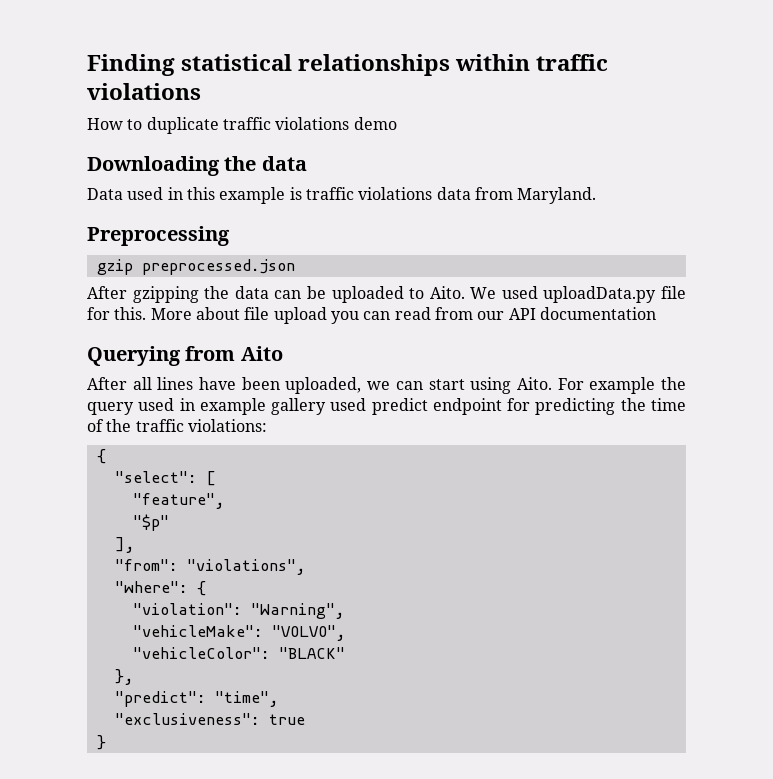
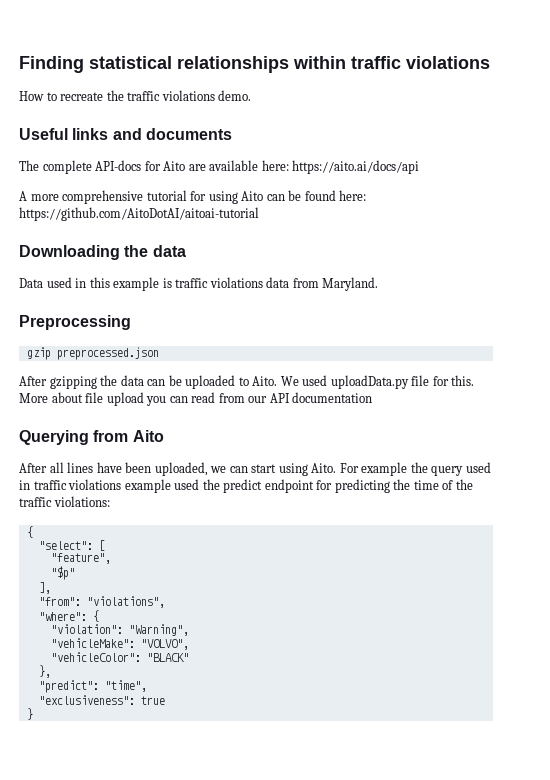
- How to duplicate traffic violations demo
+ How to recreate the traffic violations demo.
+ Useful links and documents
+ The complete API-docs for Aito are available here: https://aito.ai/docs/api
+ A more comprehensive tutorial for using Aito can be found here: https://github.com/AitoDotAI/aitoai-tutorial
- For example the query used in example gallery used predict endpoint for predicting the time of the traffic violations:
+ For example the query used in traffic violations example used the predict endpoint for predicting the time of the traffic violations:

